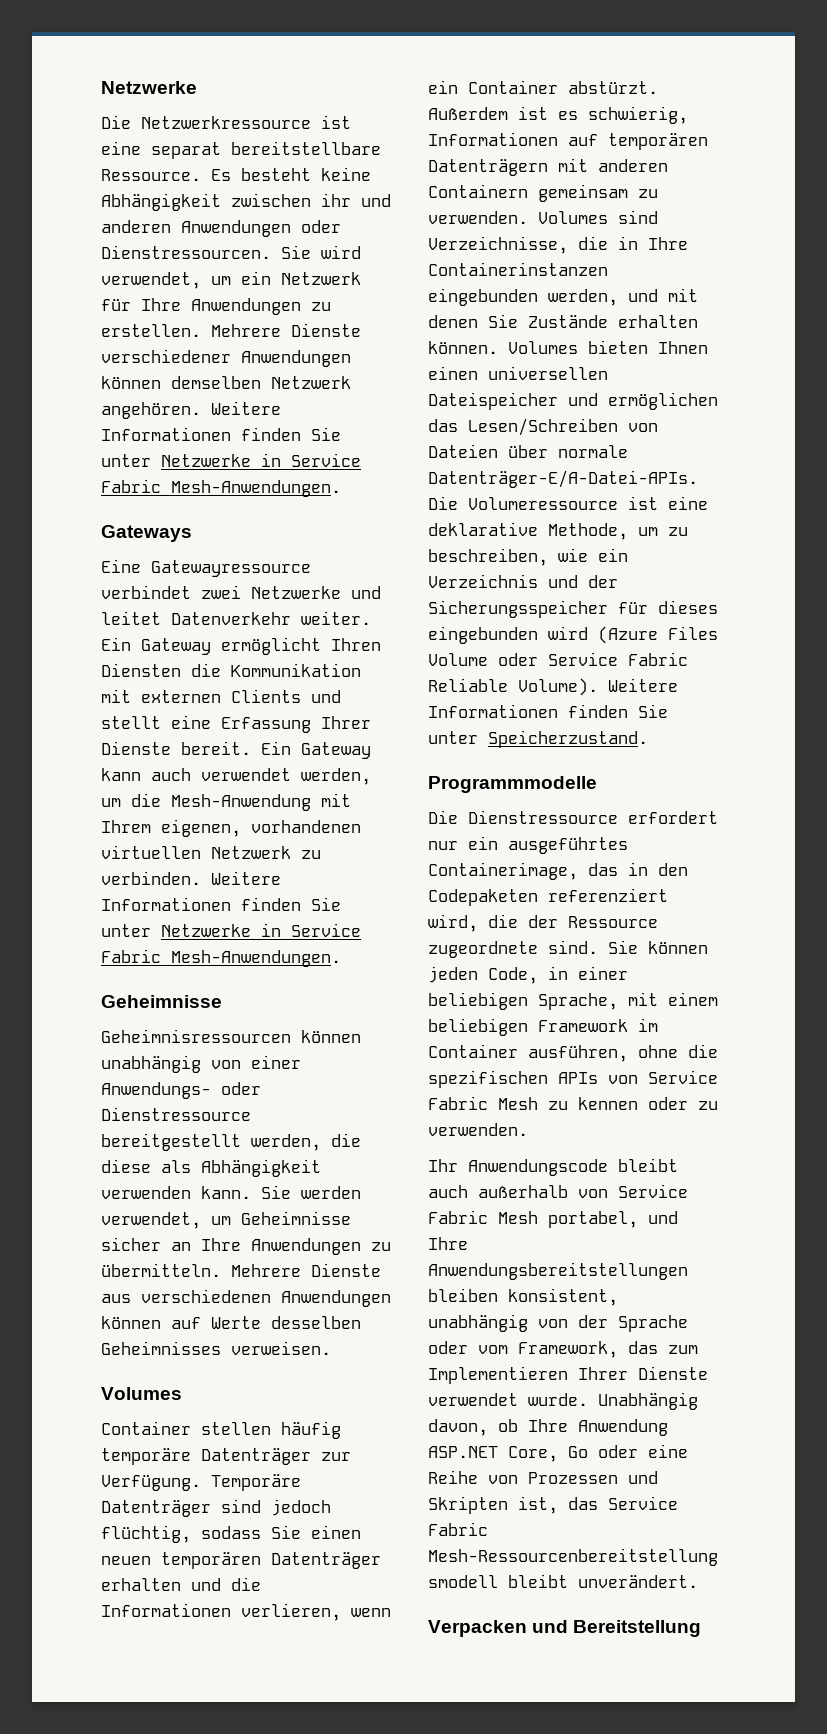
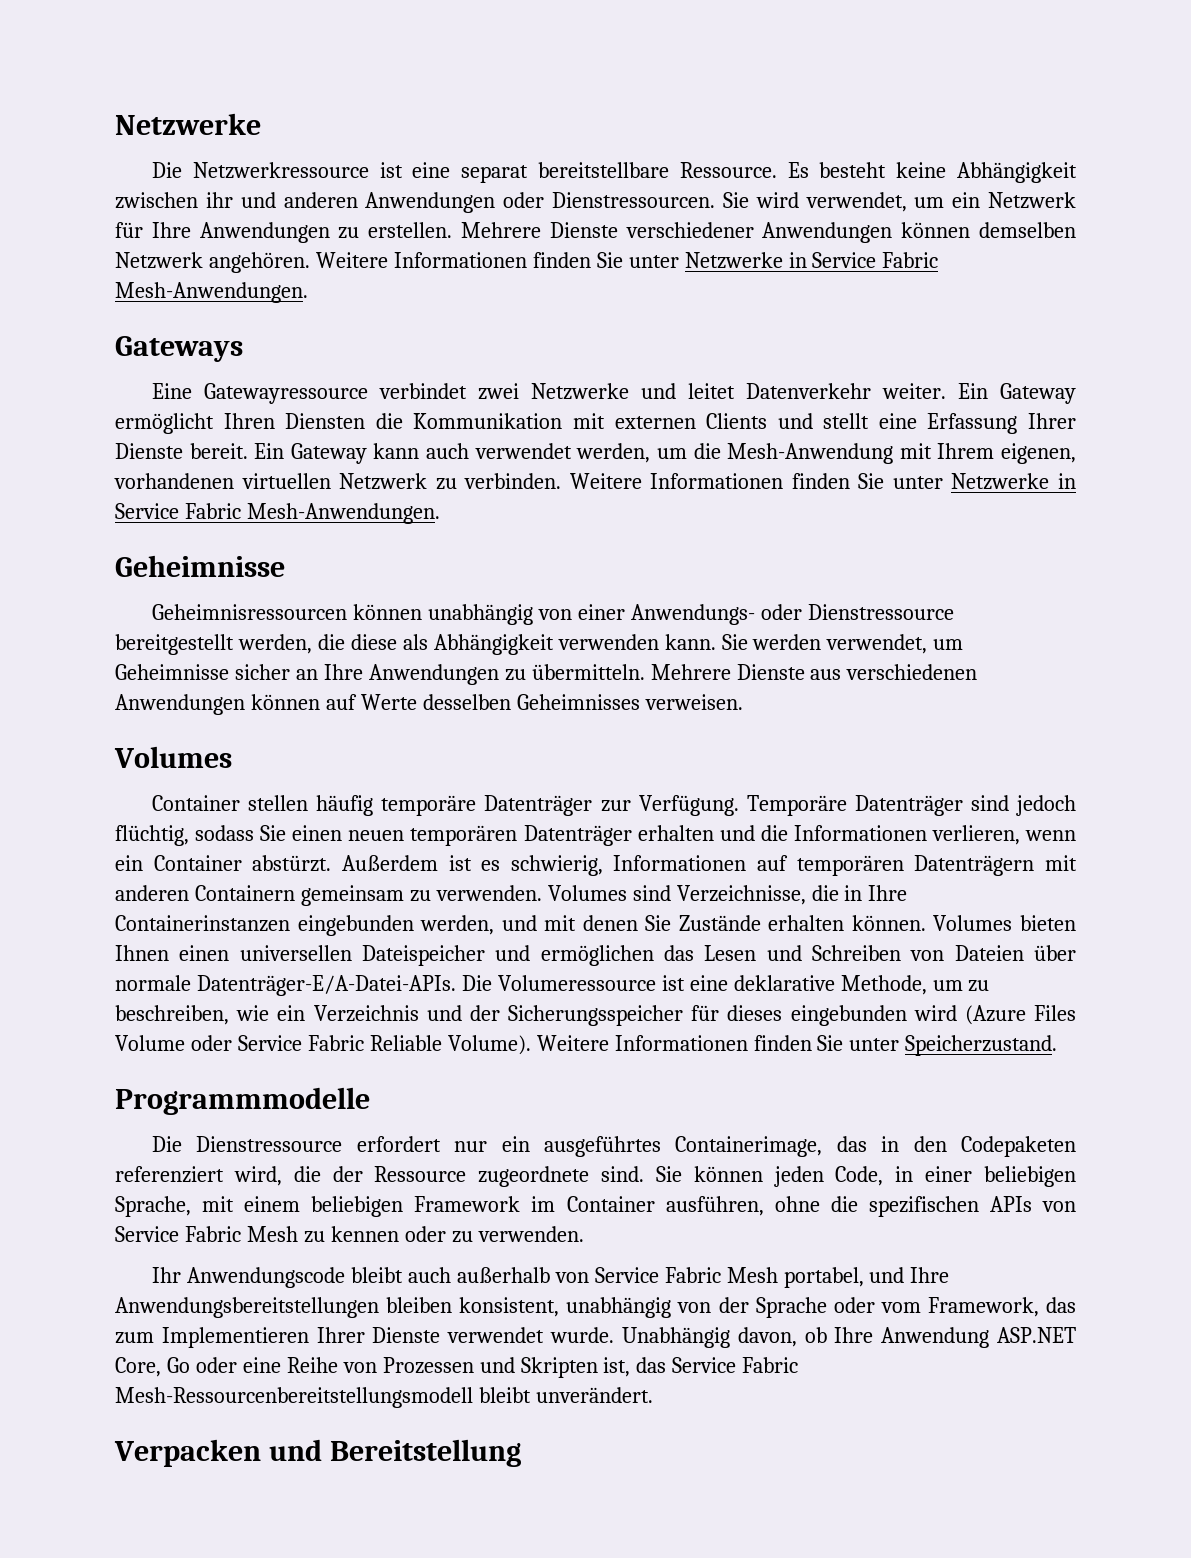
- Volumes bieten Ihnen einen universellen Dateispeicher und ermöglichen das Lesen/Schreiben von Dateien über normale Datenträger-E/A-Datei-APIs.
+ Volumes bieten Ihnen einen universellen Dateispeicher und ermöglichen das Lesen und Schreiben von Dateien über normale Datenträger-E/A-Datei-APIs.

